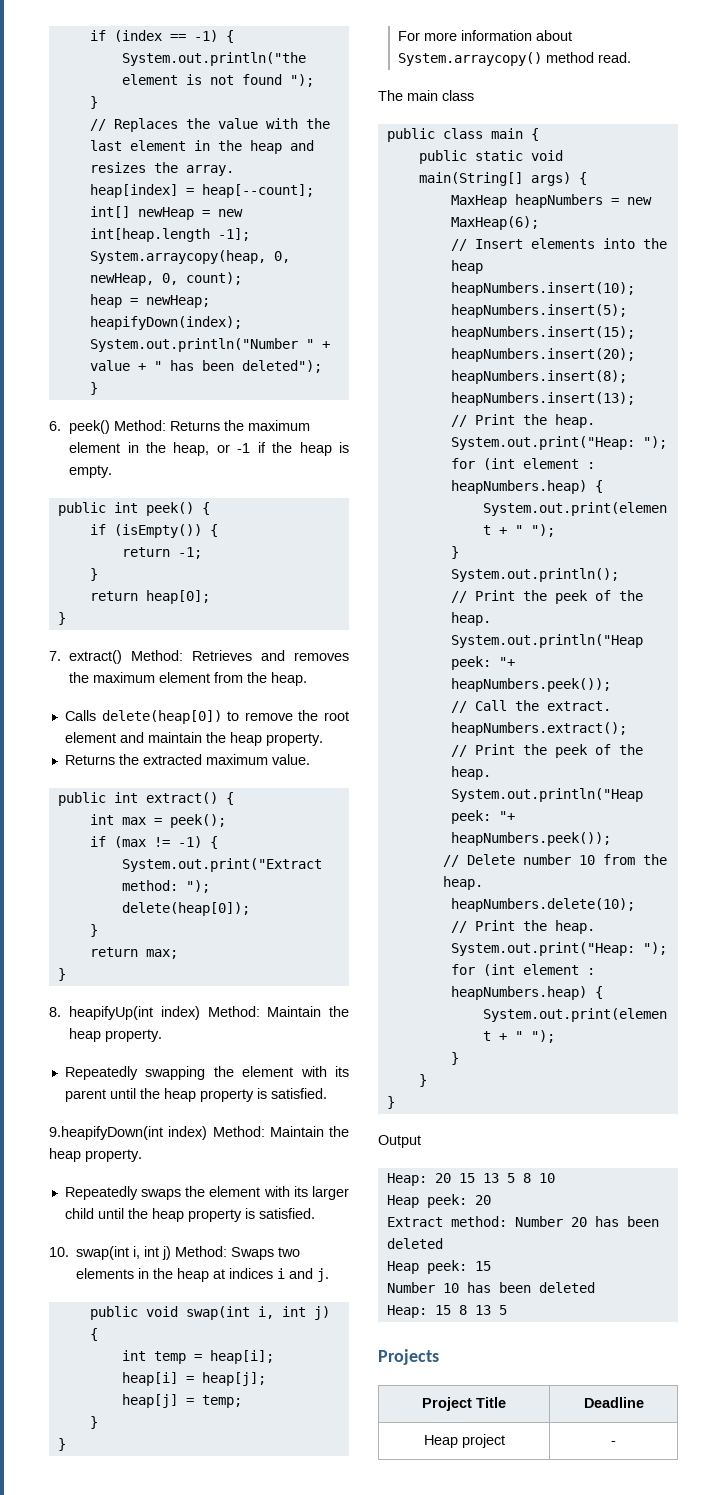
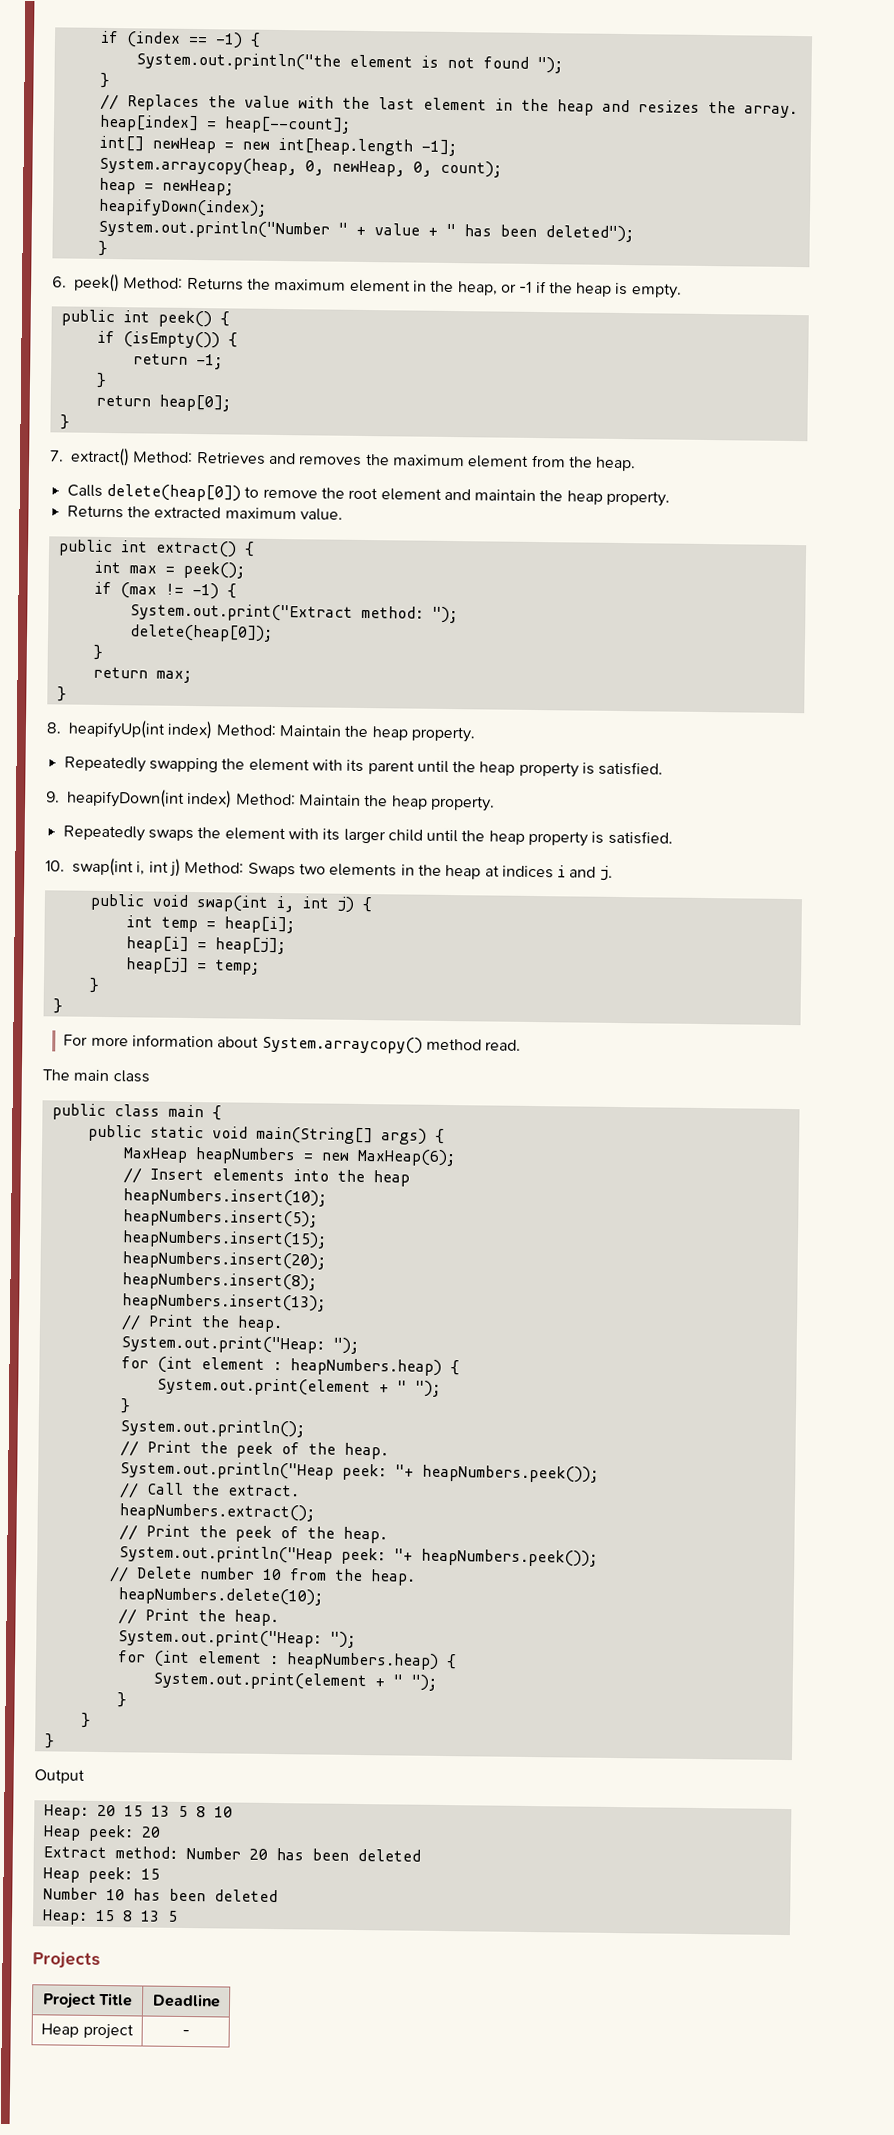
- 9.heapifyDown(int index) Method: Maintain the heap property.
+ 9. heapifyDown(int index) Method: Maintain the heap property.

